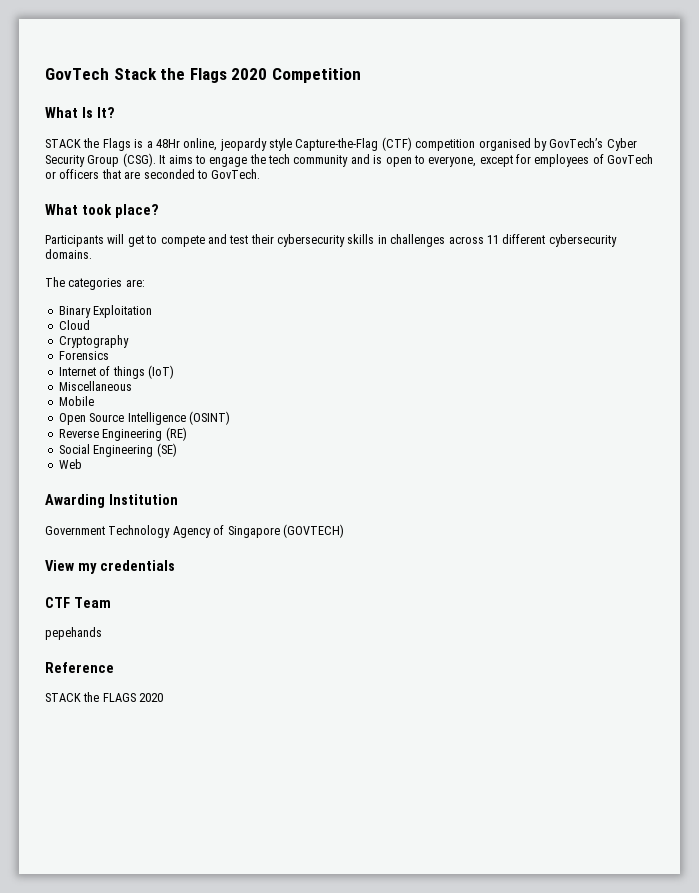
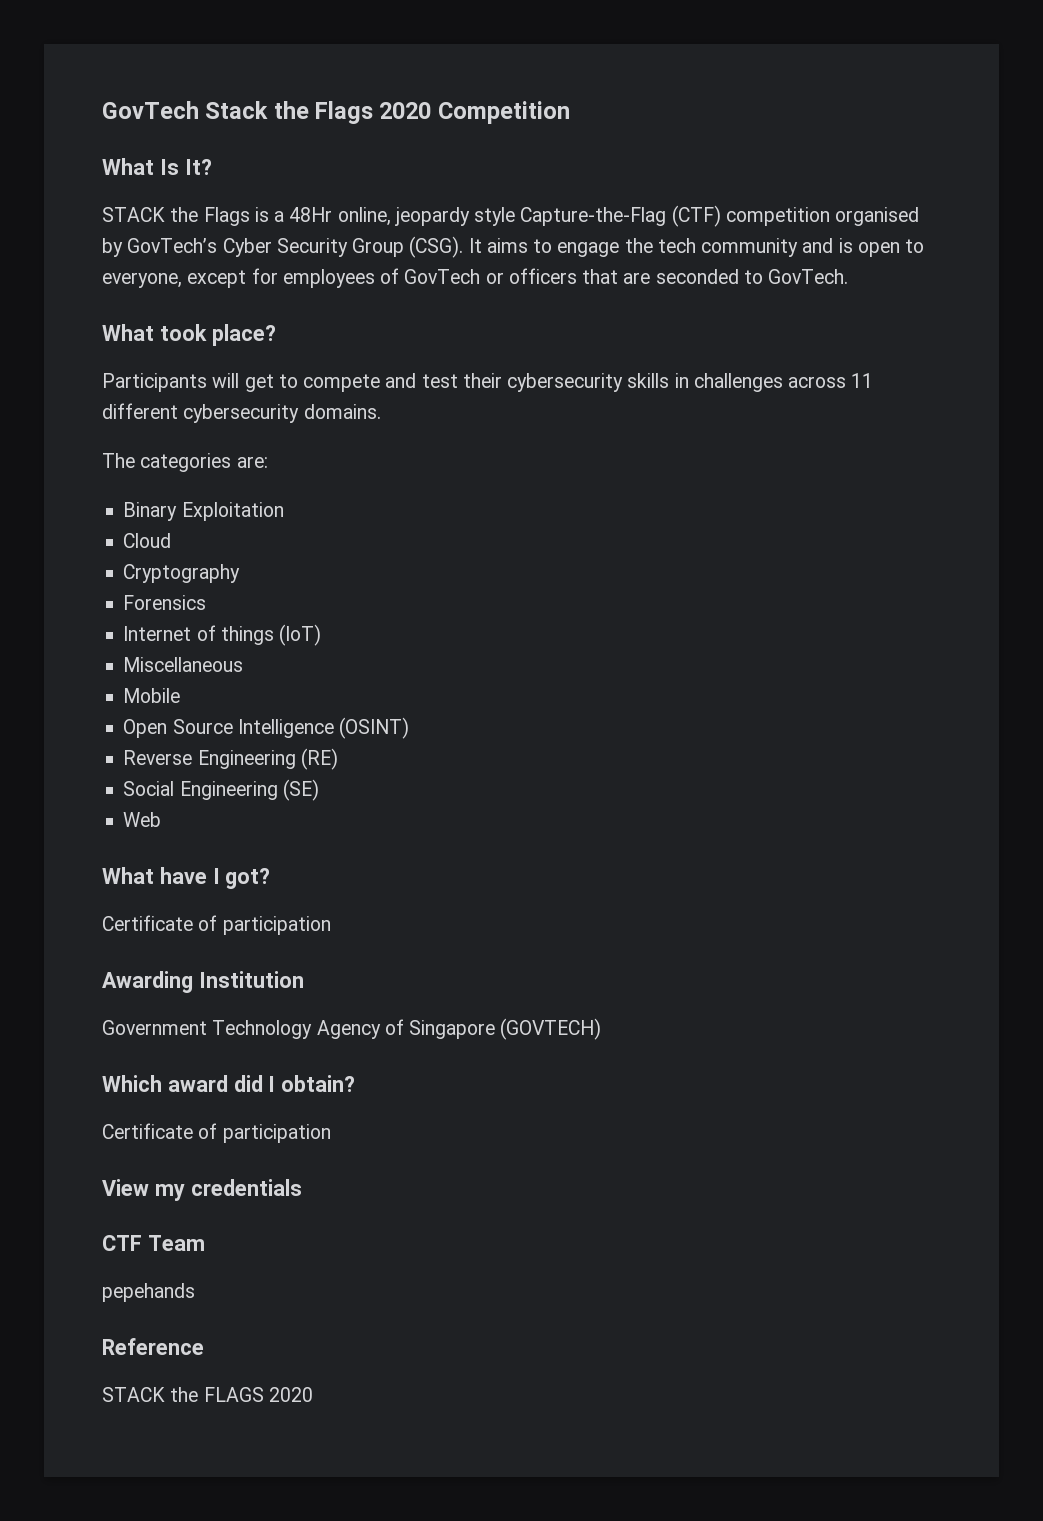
+ What have I got?
+ Certificate of participation
+ Which award did I obtain?
+ Certificate of participation

